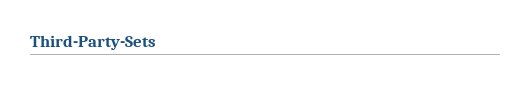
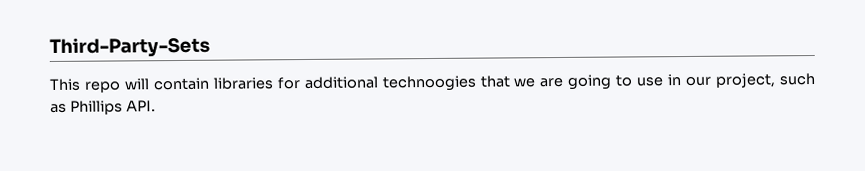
+ This repo will contain libraries for additional technoogies that we are going to use in our project, such as Phillips API.

